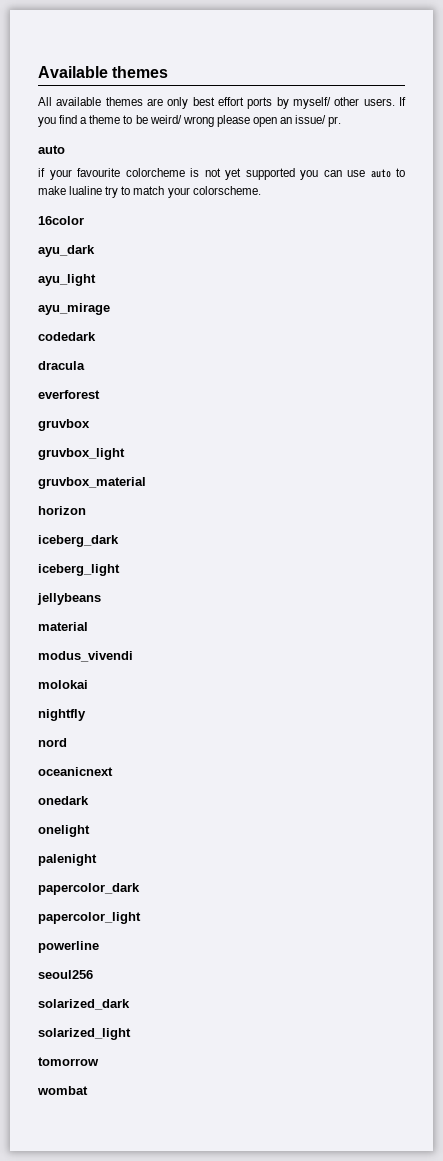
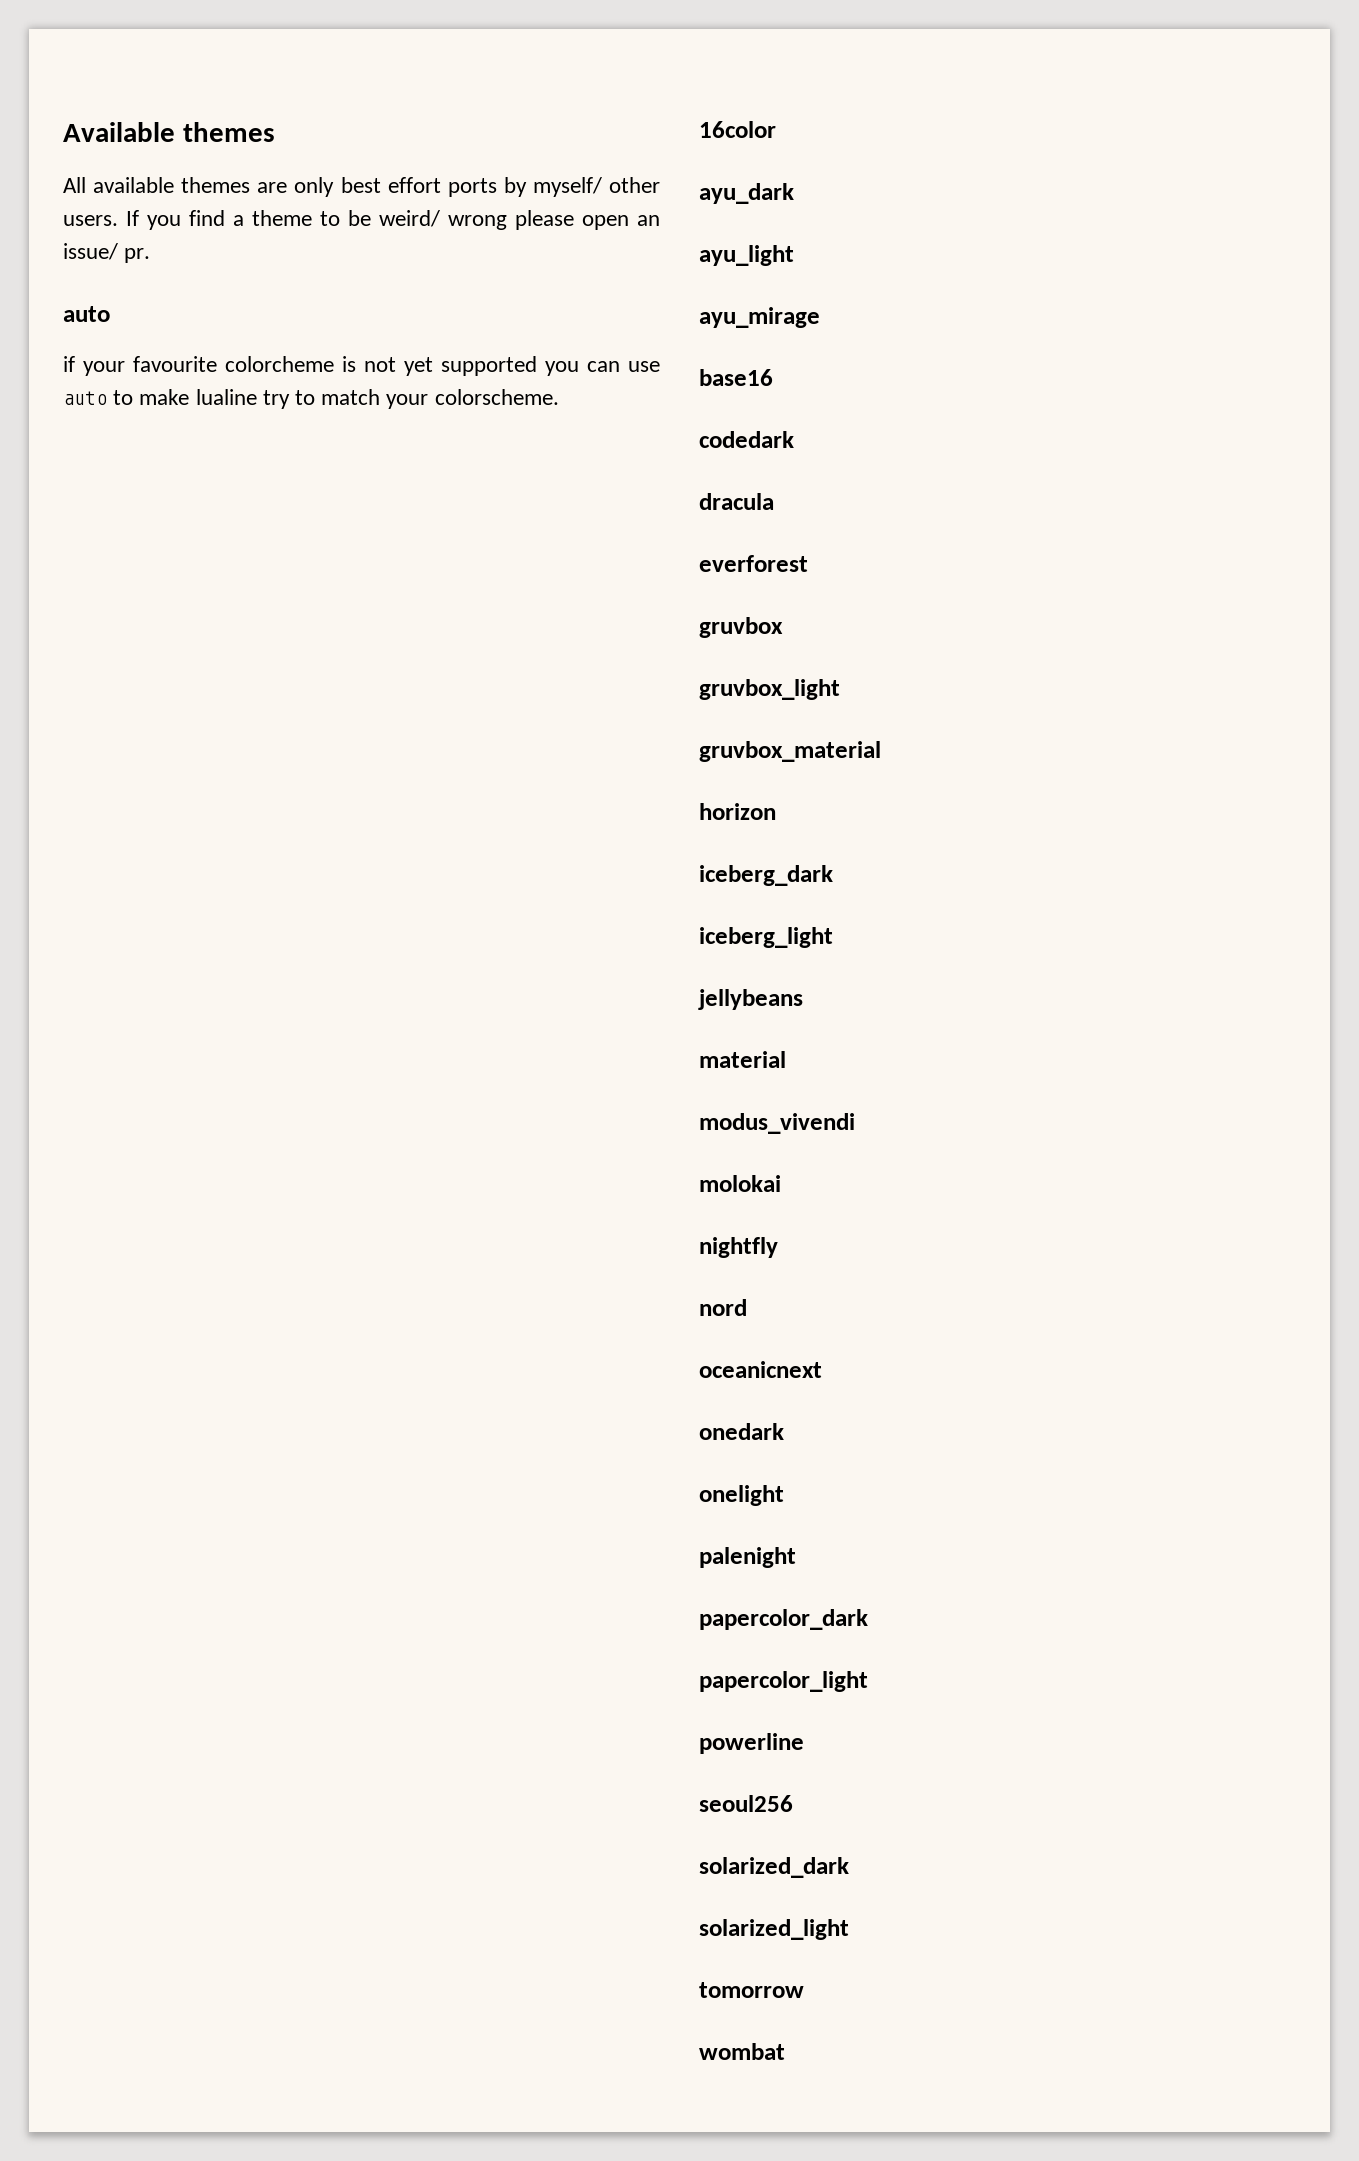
+ base16

